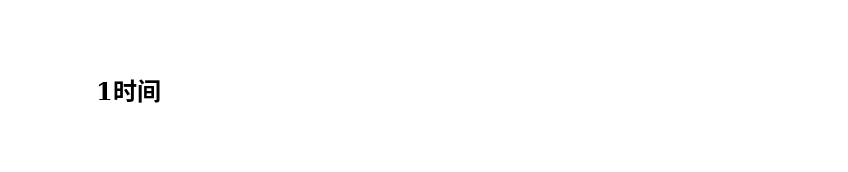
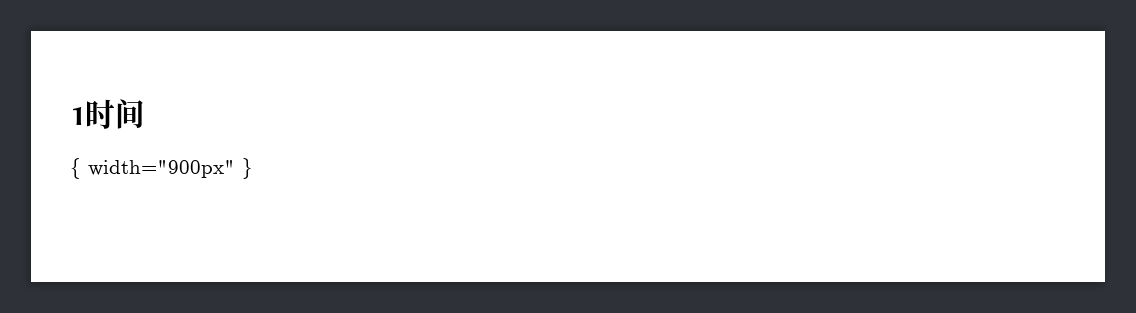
+ { width="900px" }

